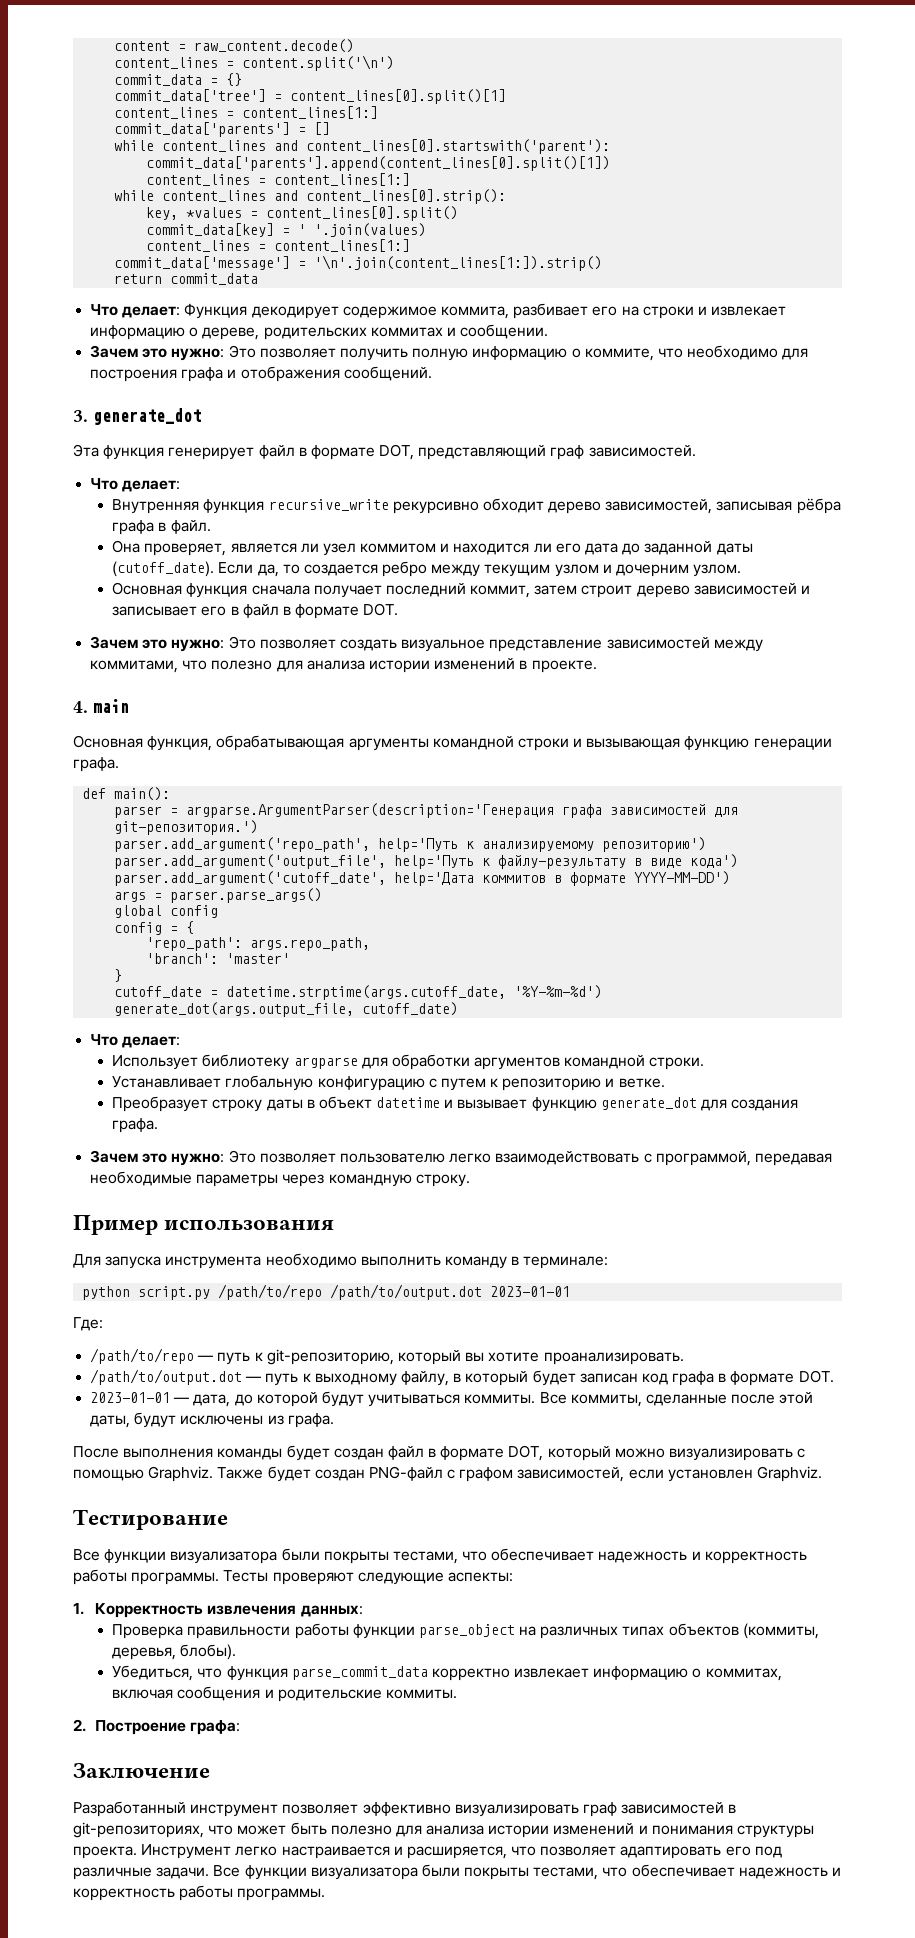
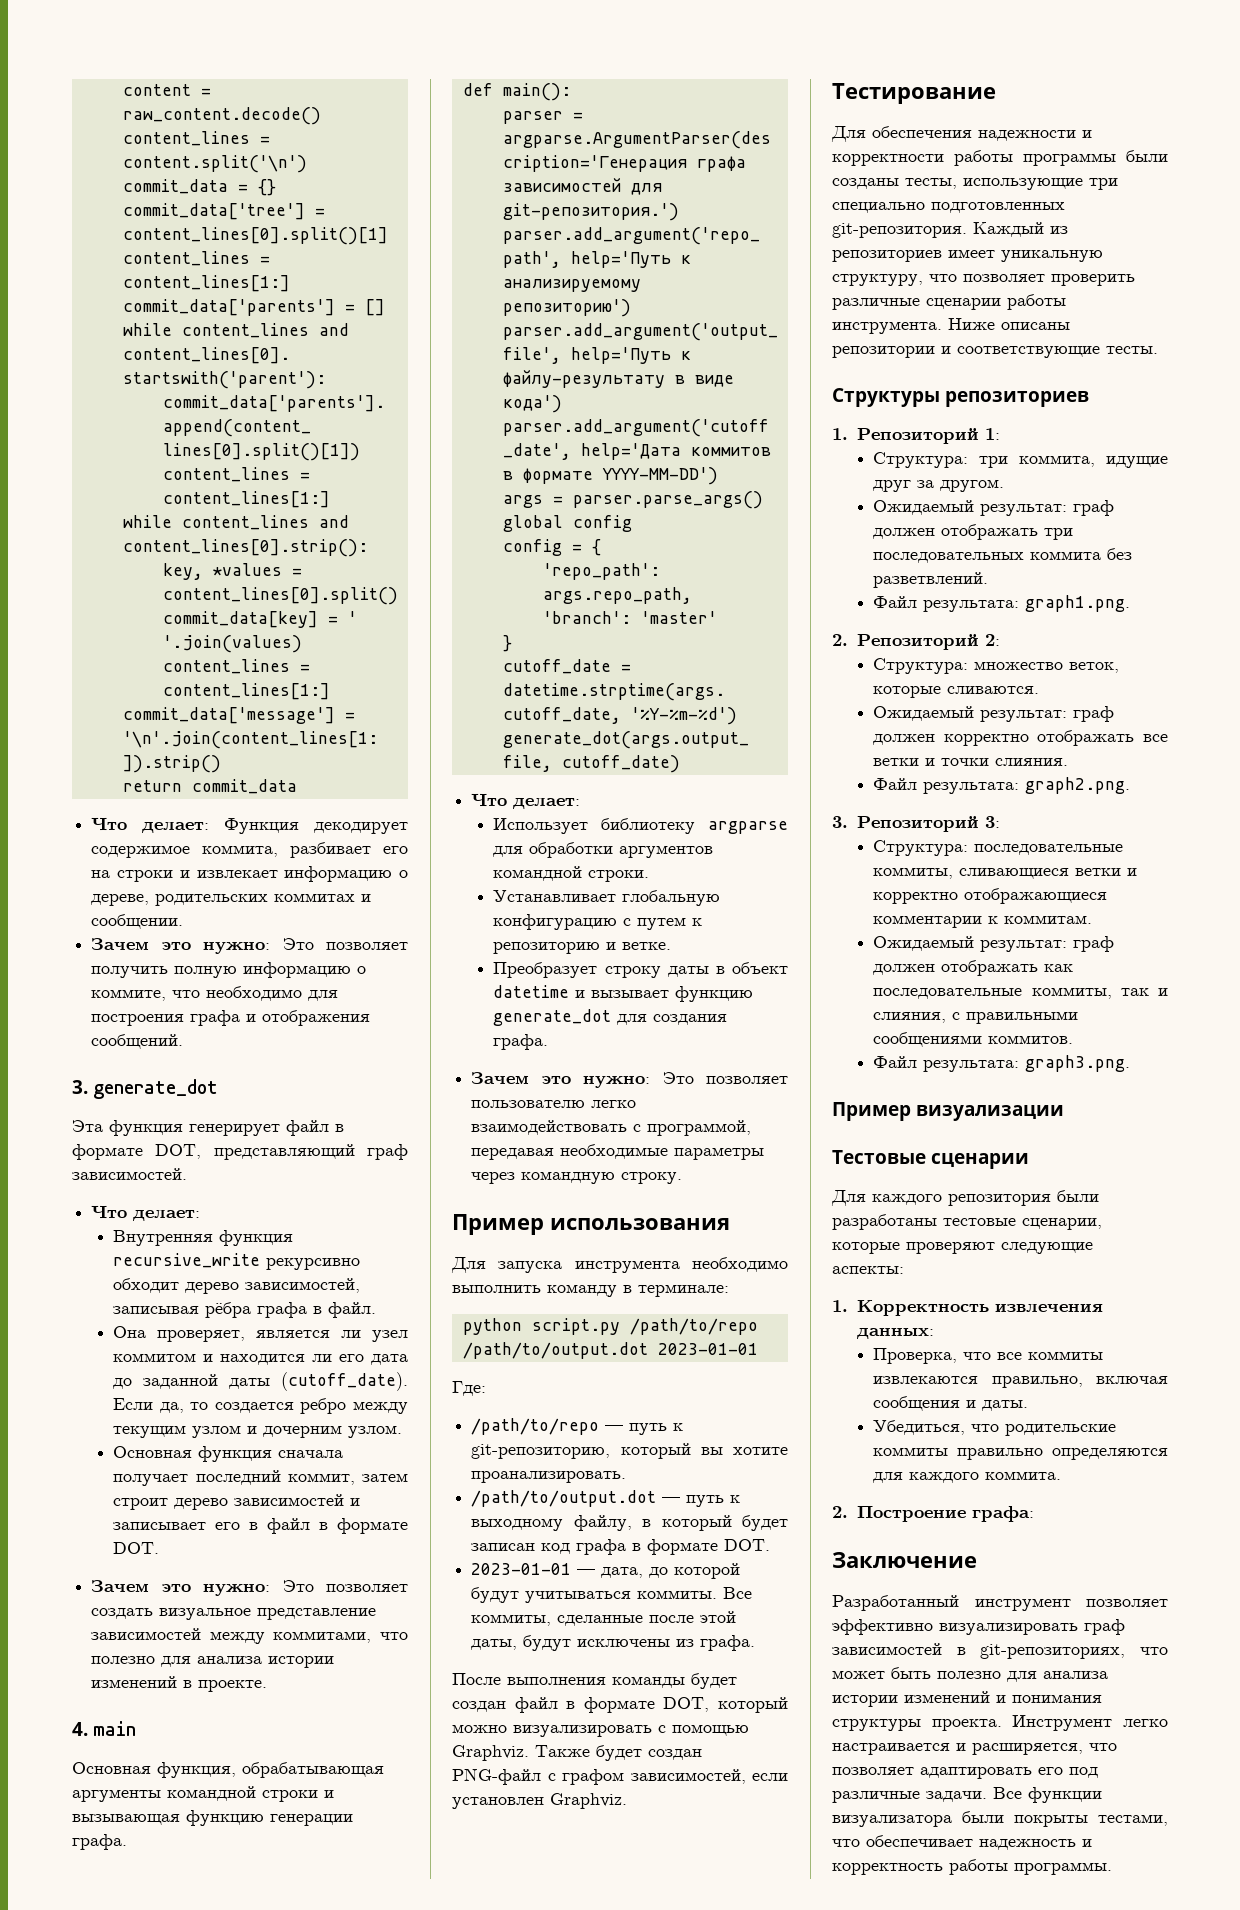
- Все функции визуализатора были покрыты тестами, что обеспечивает надежность и корректность работы программы. Тесты проверяют следующие аспекты:
+ Для обеспечения надежности и корректности работы программы были созданы тесты, использующие три специально подготовленных git-репозитория. Каждый из репозиториев имеет уникальную структуру, что позволяет проверить различные сценарии работы инструмента. Ниже описаны репозитории и соответствующие тесты.
+ Структуры репозиториев
+ 1. Репозиторий 1:
+ Структура: три коммита, идущие друг за другом.
+ Ожидаемый результат: граф должен отображать три последовательных коммита без разветвлений.
+ Файл результата: graph1.png.
+ 2. Репозиторий 2:
+ Структура: множество веток, которые сливаются.
+ Ожидаемый результат: граф должен корректно отображать все ветки и точки слияния.
+ Файл результата: graph2.png.
+ 3. Репозиторий 3:
+ Структура: последовательные коммиты, сливающиеся ветки и корректно отображающиеся комментарии к коммитам.
+ Ожидаемый результат: граф должен отображать как последовательные коммиты, так и слияния, с правильными сообщениями коммитов.
+ Файл результата: graph3.png.
+ Пример визуализации
+ Тестовые сценарии
+ Для каждого репозитория были разработаны тестовые сценарии, которые проверяют следующие аспекты:
- Проверка правильности работы функции parse_object на различных типах объектов (коммиты, деревья, блобы).
- Убедиться, что функция parse_commit_data корректно извлекает информацию о коммитах, включая сообщения и родительские коммиты.
+ Проверка, что все коммиты извлекаются правильно, включая сообщения и даты.
+ Убедиться, что родительские коммиты правильно определяются для каждого коммита.

